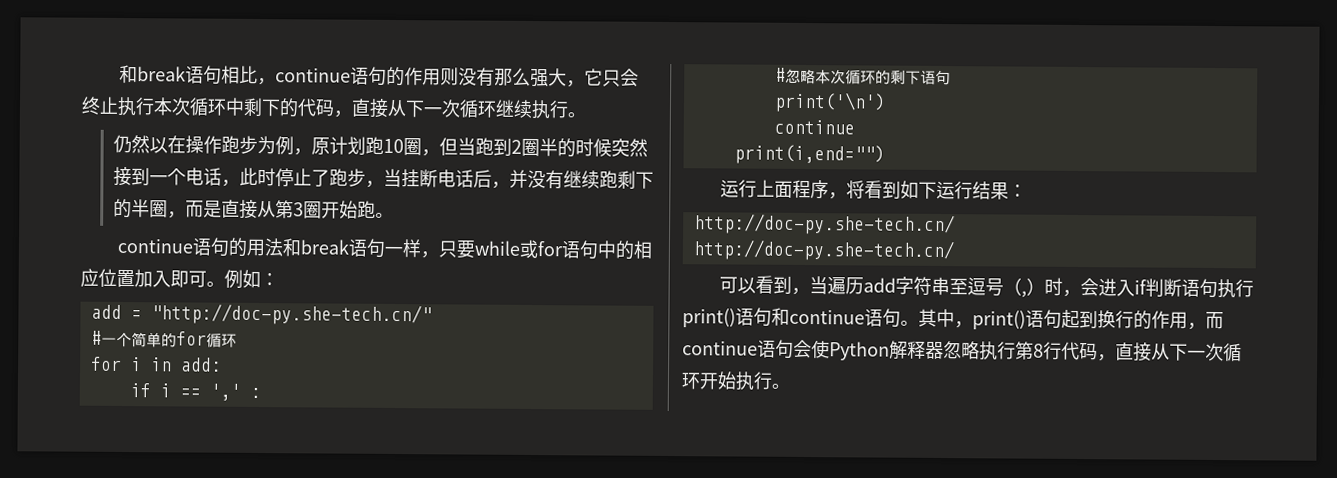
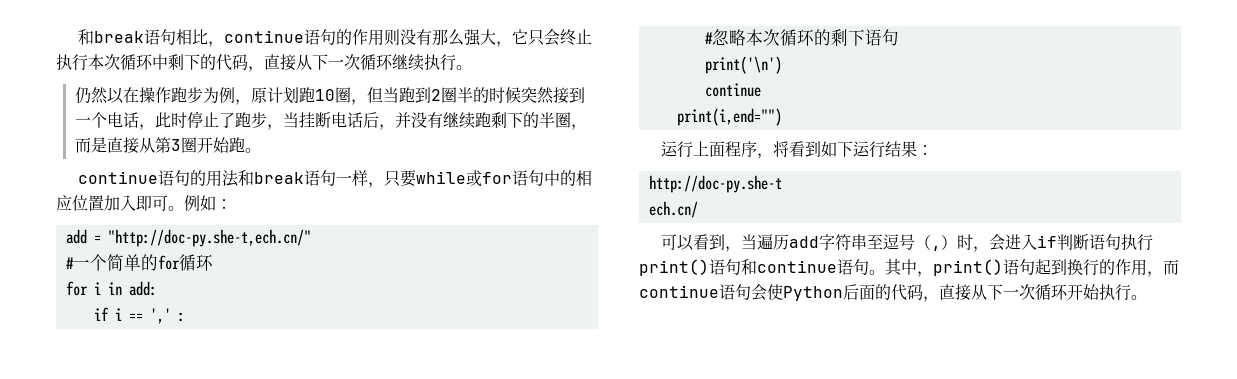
- add = "http://doc-py.she-tech.cn/"
+ add = "http://doc-py.she-t,ech.cn/"
  运行上面程序，将看到如下运行结果：
- http://doc-py.she-tech.cn/
- http://doc-py.she-tech.cn/
+ http://doc-py.she-t
+ ech.cn/
- 其中，print()语句起到换行的作用，而continue语句会使Python解释器忽略执行第8行代码，直接从下一次循环开始执行。
+ 其中，print()语句起到换行的作用，而continue语句会使Python后面的代码，直接从下一次循环开始执行。

